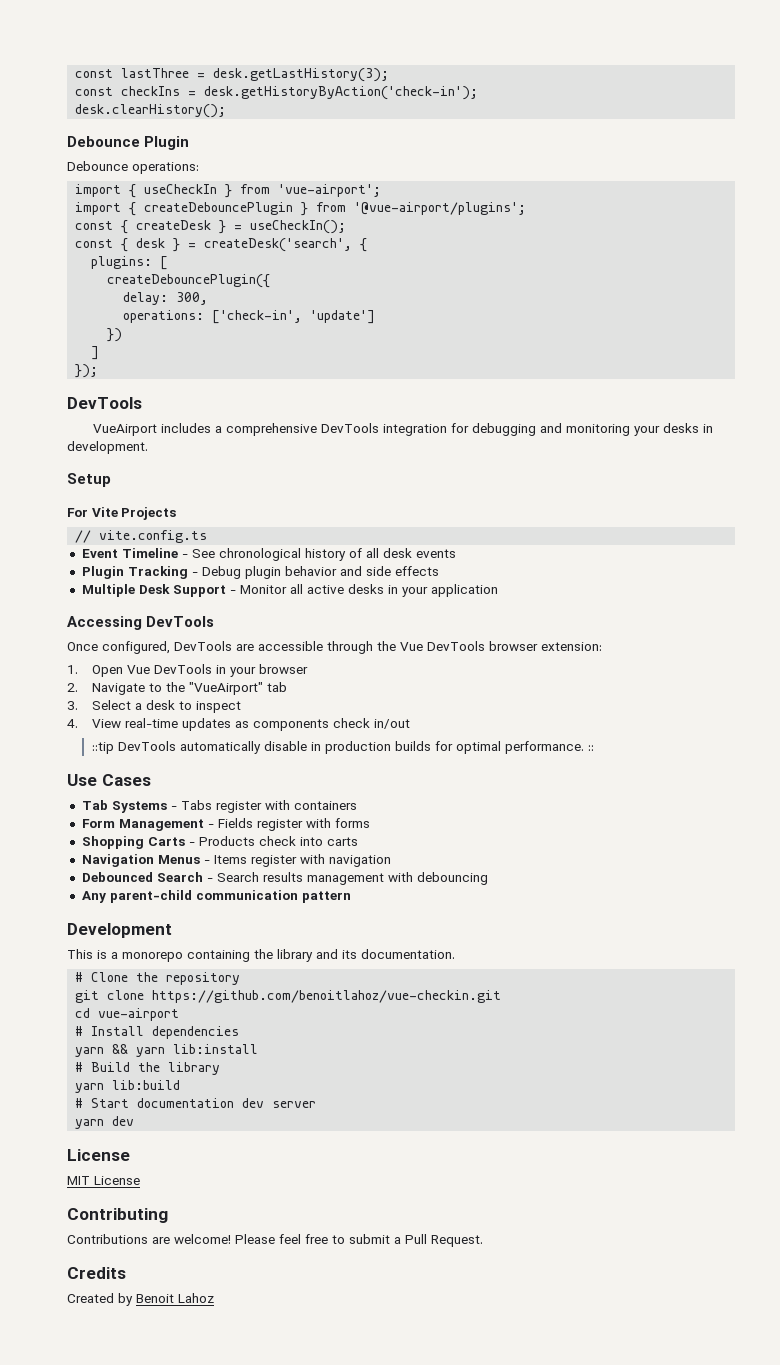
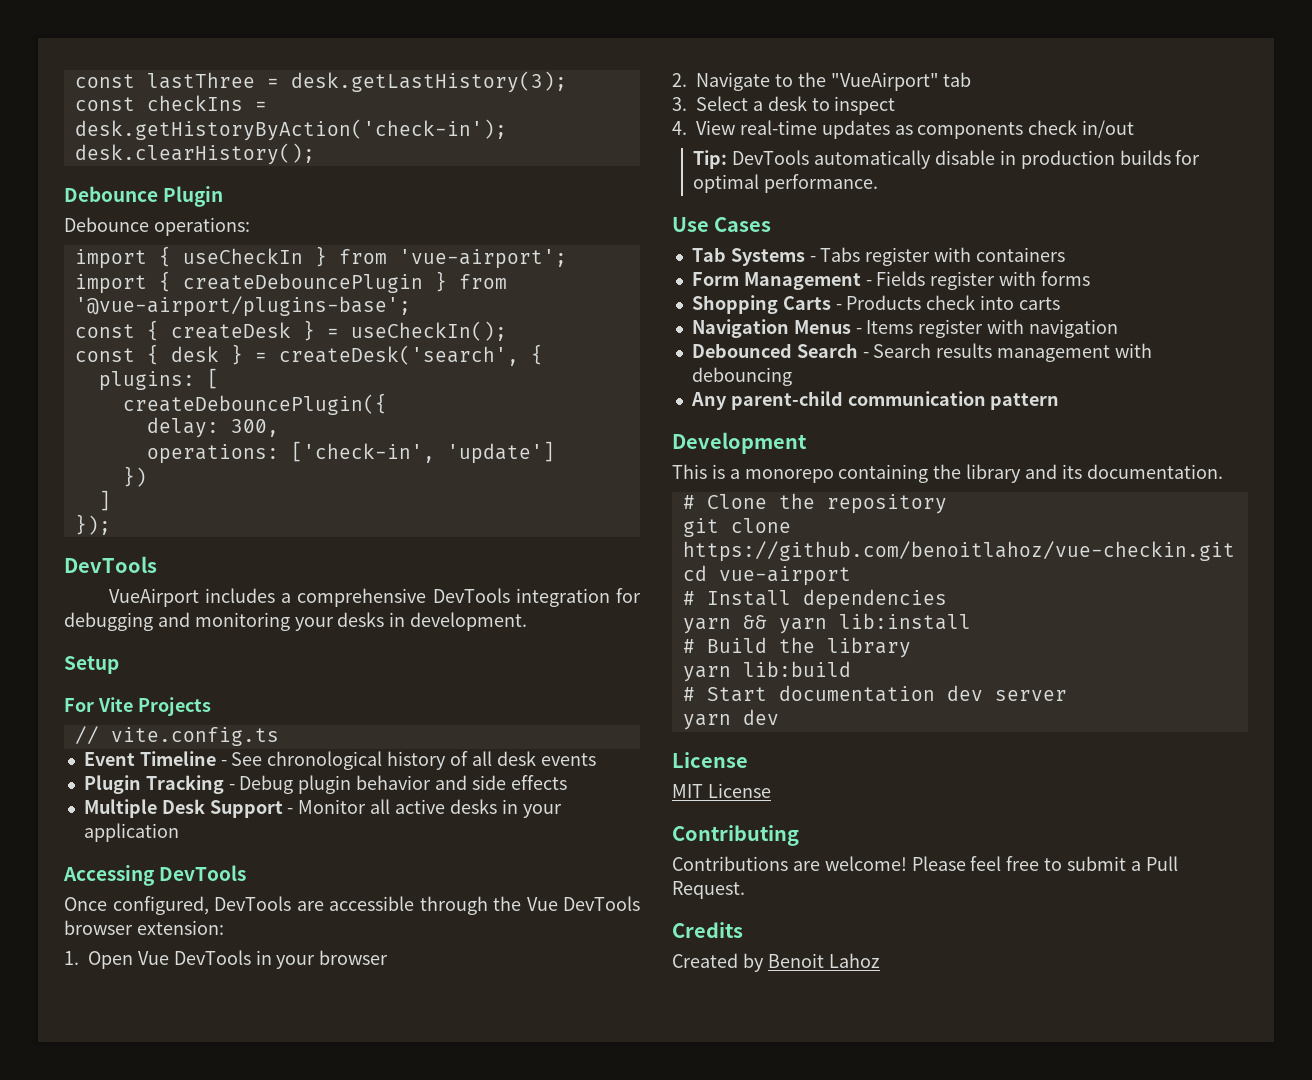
- import { createDebouncePlugin } from '@vue-airport/plugins';
+ import { createDebouncePlugin } from '@vue-airport/plugins-base';
- ::tip DevTools automatically disable in production builds for optimal performance. ::
+ Tip: DevTools automatically disable in production builds for optimal performance.

